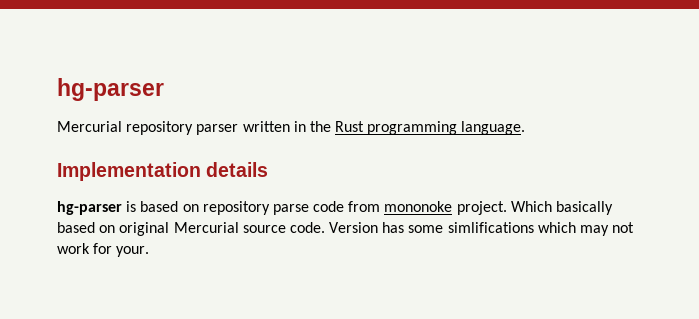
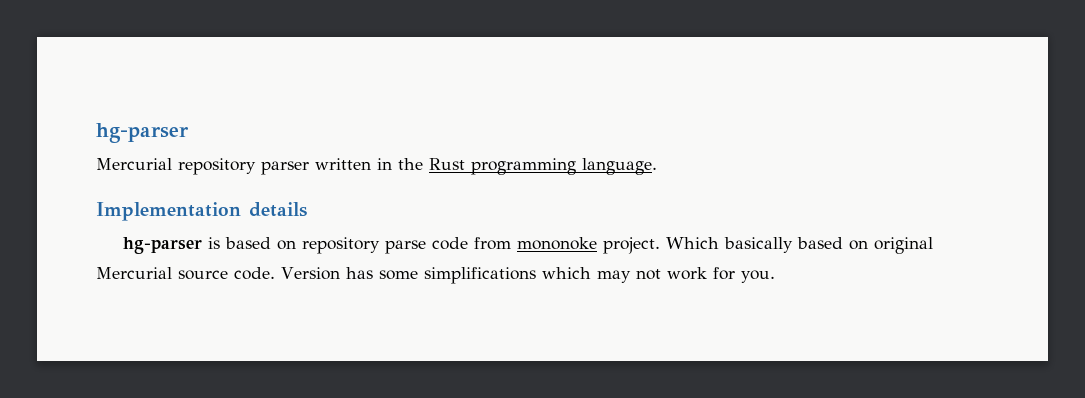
- Version has some simlifications which may not work for your.
+ Version has some simplifications which may not work for you.

